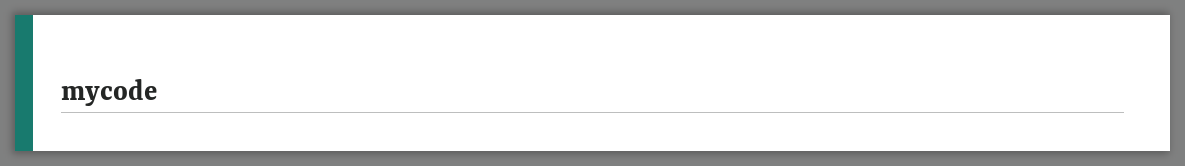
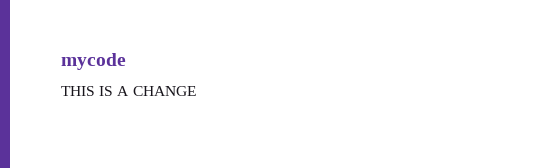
+ THIS IS A CHANGE

